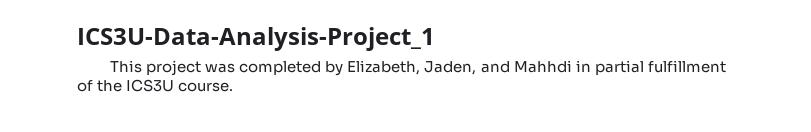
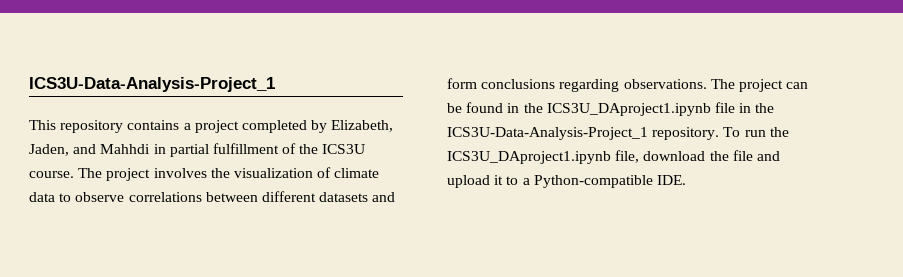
- This project was completed by Elizabeth, Jaden, and Mahhdi in partial fulfillment of the ICS3U course.
+ This repository contains a project completed by Elizabeth, Jaden, and Mahhdi in partial fulfillment of the ICS3U course.
+ The project involves the visualization of climate data to observe correlations between different datasets and form conclusions regarding observations. The project can be found in the ICS3U_DAproject1.ipynb file in the ICS3U-Data-Analysis-Project_1 repository. To run the ICS3U_DAproject1.ipynb file, download the file and upload it to a Python-compatible IDE.

